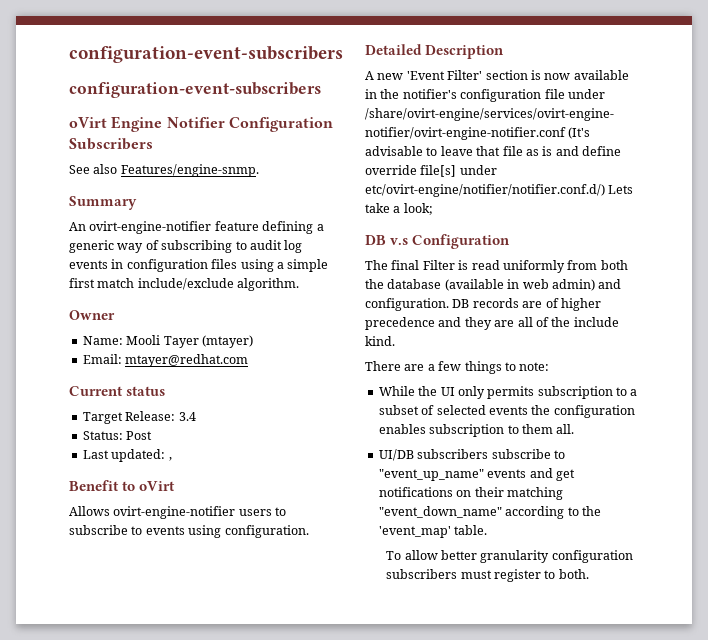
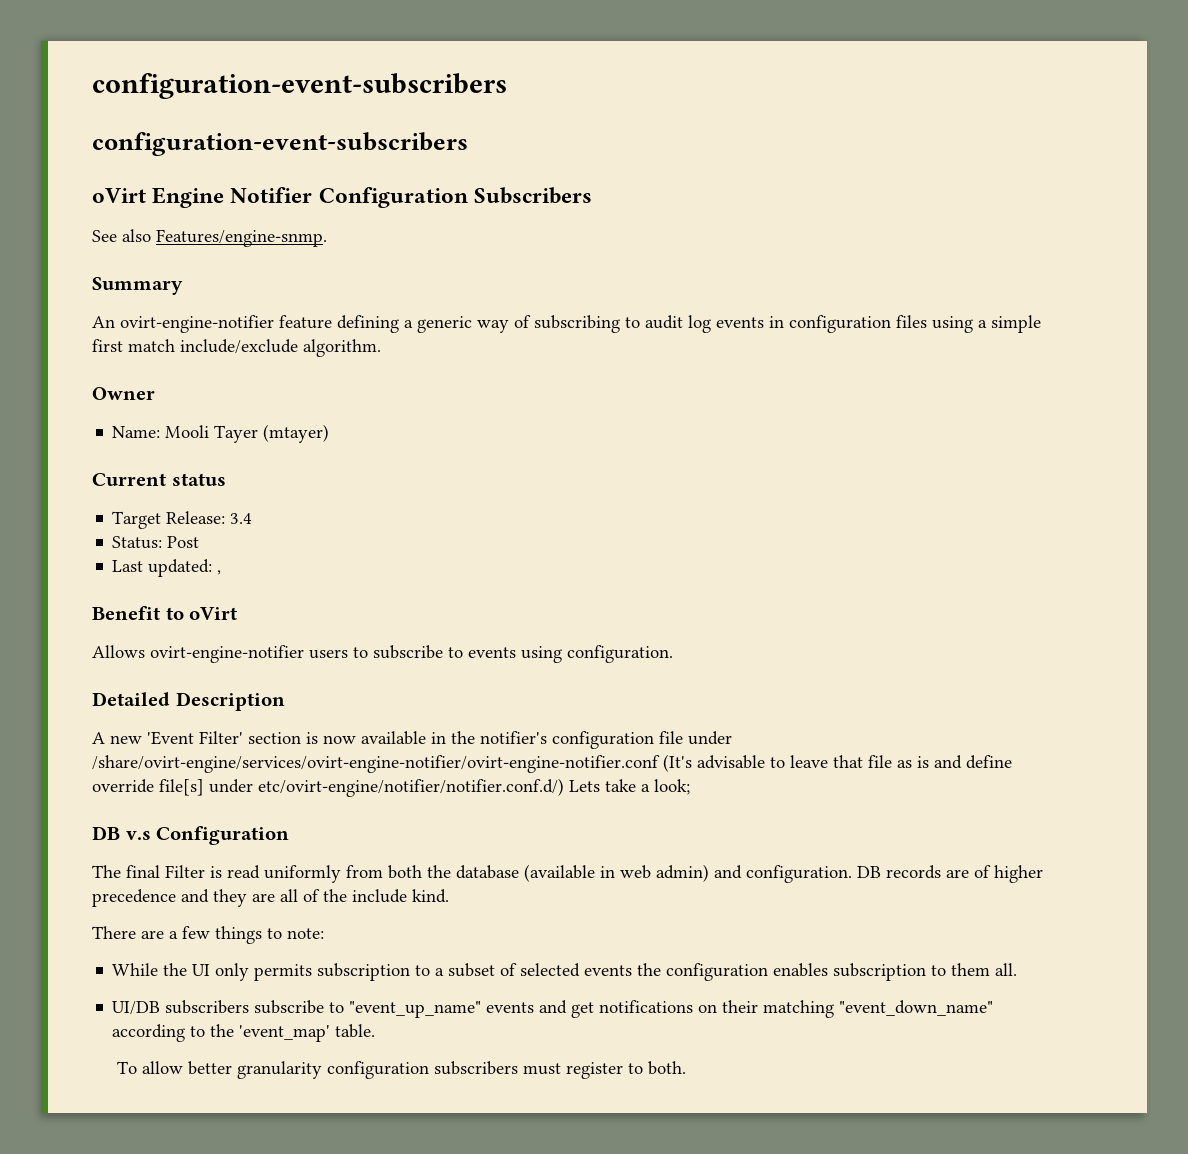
- Email: mtayer@redhat.com

